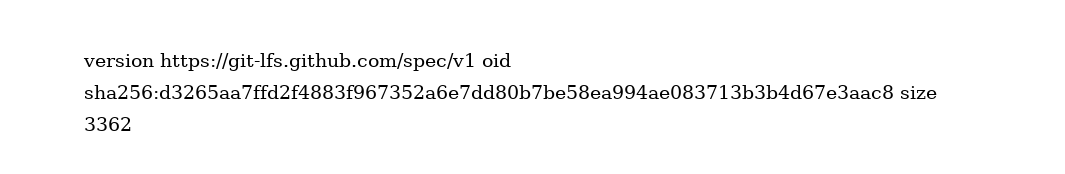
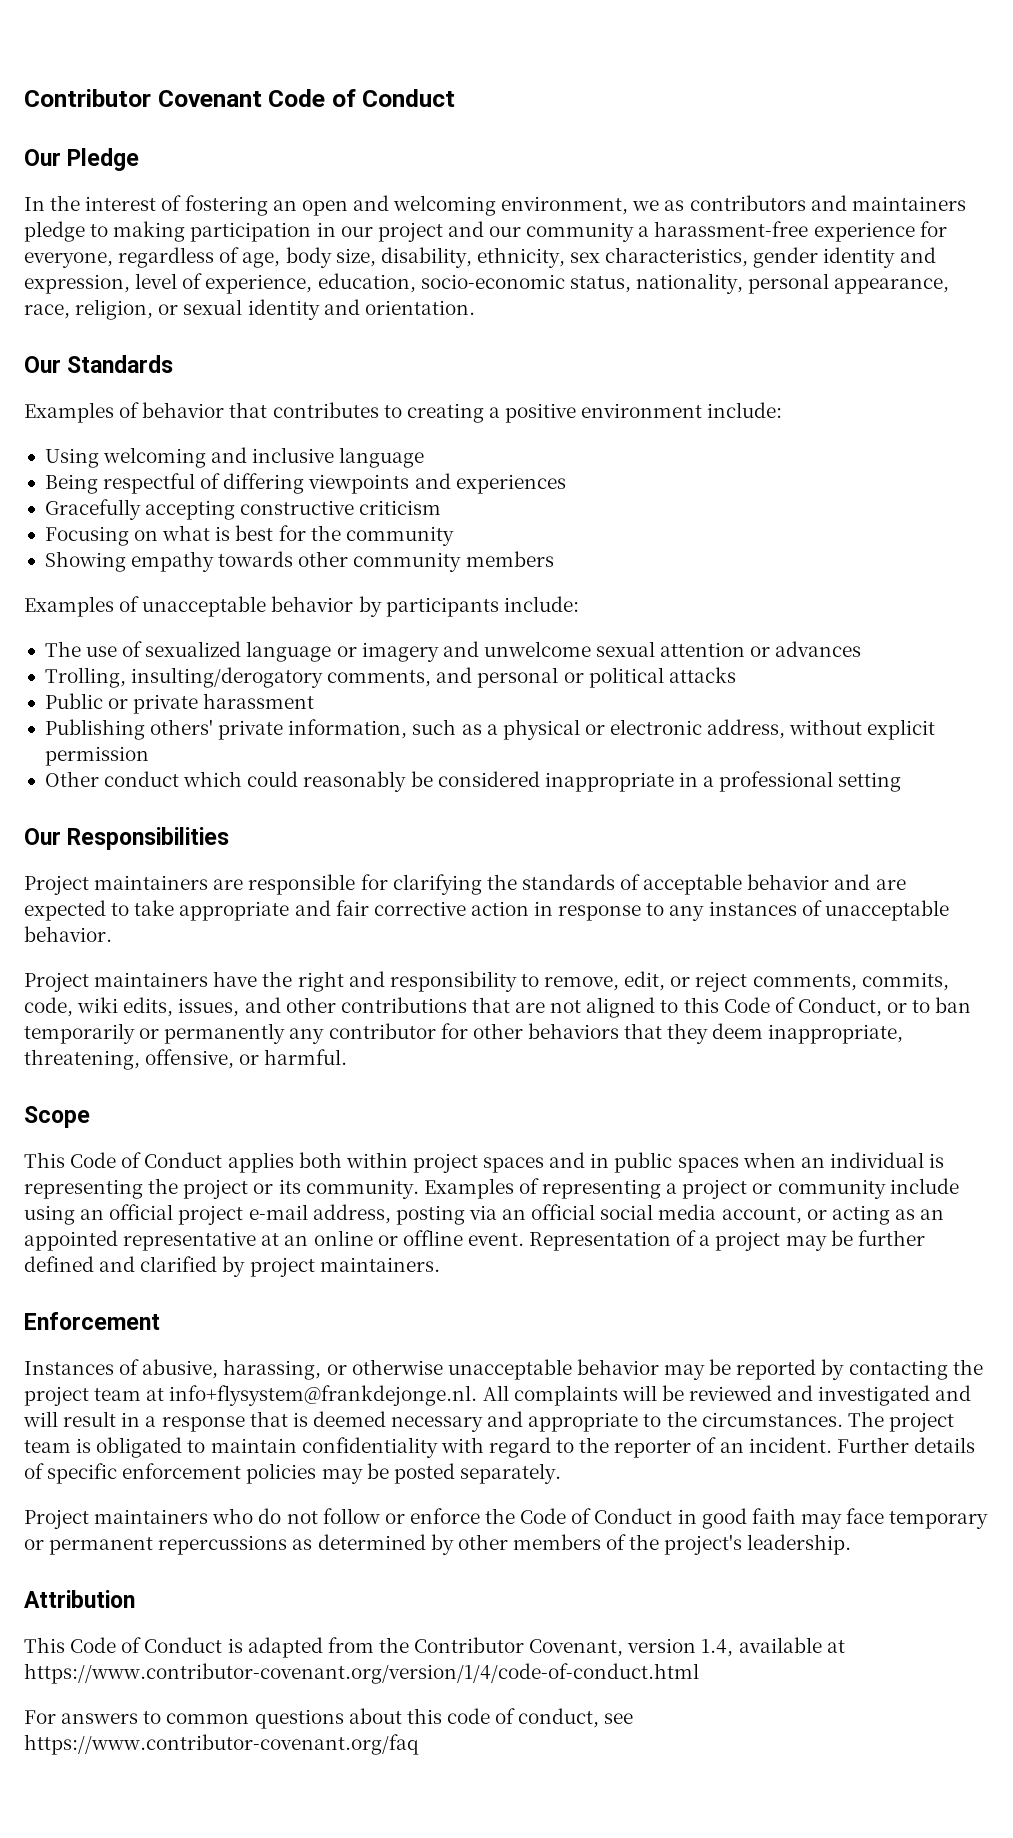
- version https://git-lfs.github.com/spec/v1 oid sha256:d3265aa7ffd2f4883f967352a6e7dd80b7be58ea994ae083713b3b4d67e3aac8 size 3362
+ Contributor Covenant Code of Conduct
+ Our Pledge
+ In the interest of fostering an open and welcoming environment, we as contributors and maintainers pledge to making participation in our project and our community a harassment-free experience for everyone, regardless of age, body size, disability, ethnicity, sex characteristics, gender identity and expression, level of experience, education, socio-economic status, nationality, personal appearance, race, religion, or sexual identity and orientation.
+ Our Standards
+ Examples of behavior that contributes to creating a positive environment include:
+ Using welcoming and inclusive language
+ Being respectful of differing viewpoints and experiences
+ Gracefully accepting constructive criticism
+ Focusing on what is best for the community
+ Showing empathy towards other community members
+ Examples of unacceptable behavior by participants include:
+ The use of sexualized language or imagery and unwelcome sexual attention or advances
+ Trolling, insulting/derogatory comments, and personal or political attacks
+ Public or private harassment
+ Publishing others' private information, such as a physical or electronic address, without explicit permission
+ Other conduct which could reasonably be considered inappropriate in a professional setting
+ Our Responsibilities
+ Project maintainers are responsible for clarifying the standards of acceptable behavior and are expected to take appropriate and fair corrective action in response to any instances of unacceptable behavior.
+ Project maintainers have the right and responsibility to remove, edit, or reject comments, commits, code, wiki edits, issues, and other contributions that are not aligned to this Code of Conduct, or to ban temporarily or permanently any contributor for other behaviors that they deem inappropriate, threatening, offensive, or harmful.
+ Scope
+ This Code of Conduct applies both within project spaces and in public spaces when an individual is representing the project or its community. Examples of representing a project or community include using an official project e-mail address, posting via an official social media account, or acting as an appointed representative at an online or offline event. Representation of a project may be further defined and clarified by project maintainers.
+ Enforcement
+ Instances of abusive, harassing, or otherwise unacceptable behavior may be reported by contacting the project team at info+flysystem@frankdejonge.nl. All complaints will be reviewed and investigated and will result in a response that is deemed necessary and appropriate to the circumstances. The project team is obligated to maintain confidentiality with regard to the reporter of an incident. Further details of specific enforcement policies may be posted separately.
+ Project maintainers who do not follow or enforce the Code of Conduct in good faith may face temporary or permanent repercussions as determined by other members of the project's leadership.
+ Attribution
+ This Code of Conduct is adapted from the Contributor Covenant, version 1.4, available at https://www.contributor-covenant.org/version/1/4/code-of-conduct.html
+ For answers to common questions about this code of conduct, see https://www.contributor-covenant.org/faq

